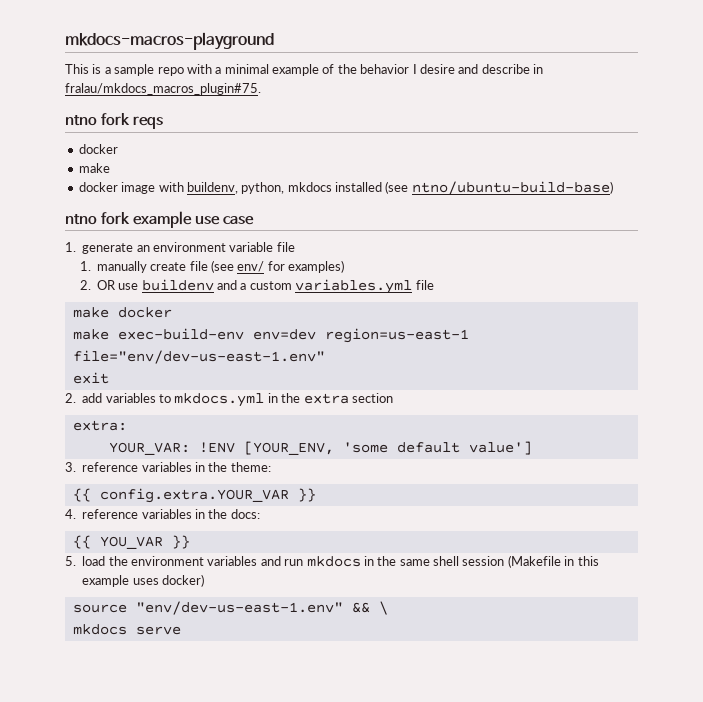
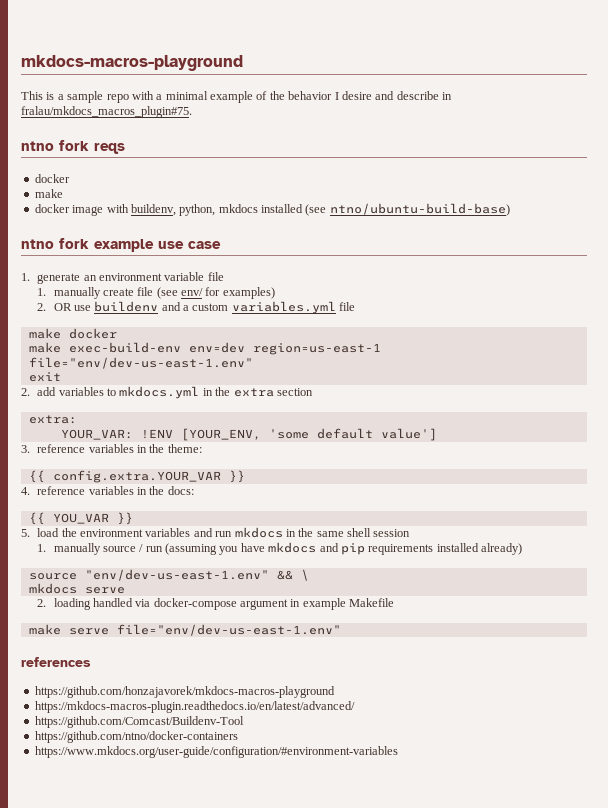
- 5. load the environment variables and run mkdocs in the same shell session (Makefile in this example uses docker)
+ 5. load the environment variables and run mkdocs in the same shell session
+ 1. manually source / run (assuming you have mkdocs and pip requirements installed already)
+ 2. loading handled via docker-compose argument in example Makefile
+ make serve file="env/dev-us-east-1.env"
+ references
+ https://github.com/honzajavorek/mkdocs-macros-playground
+ https://mkdocs-macros-plugin.readthedocs.io/en/latest/advanced/
+ https://github.com/Comcast/Buildenv-Tool
+ https://github.com/ntno/docker-containers
+ https://www.mkdocs.org/user-guide/configuration/#environment-variables

